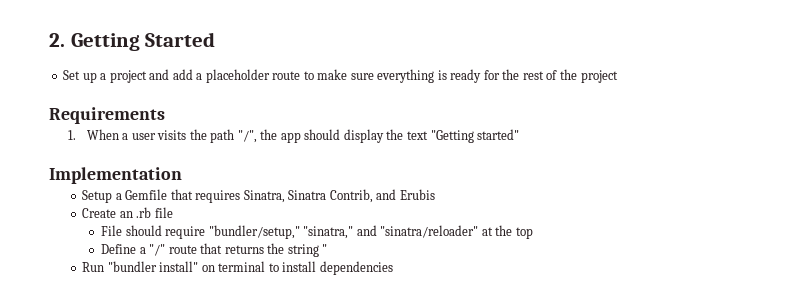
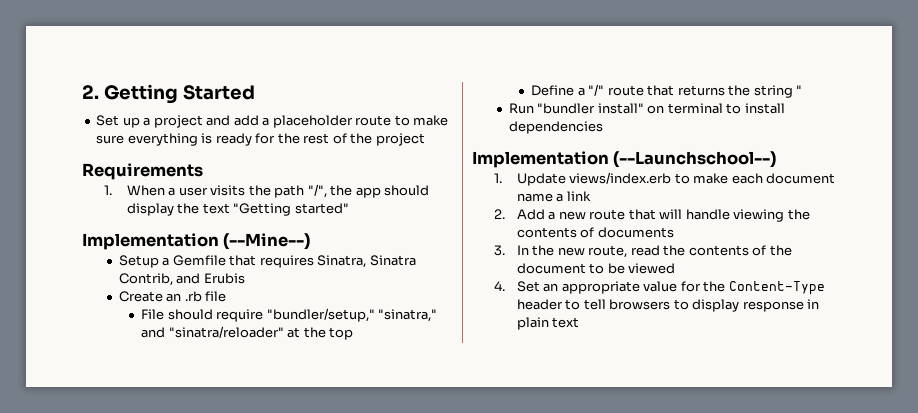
- Implementation
+ Implementation (--Mine--)
+ Implementation (--Launchschool--)
+ 1. Update views/index.erb to make each document name a link
+ 2. Add a new route that will handle viewing the contents of documents
+ 3. In the new route, read the contents of the document to be viewed
+ 4. Set an appropriate value for the Content-Type header to tell browsers to display response in plain text

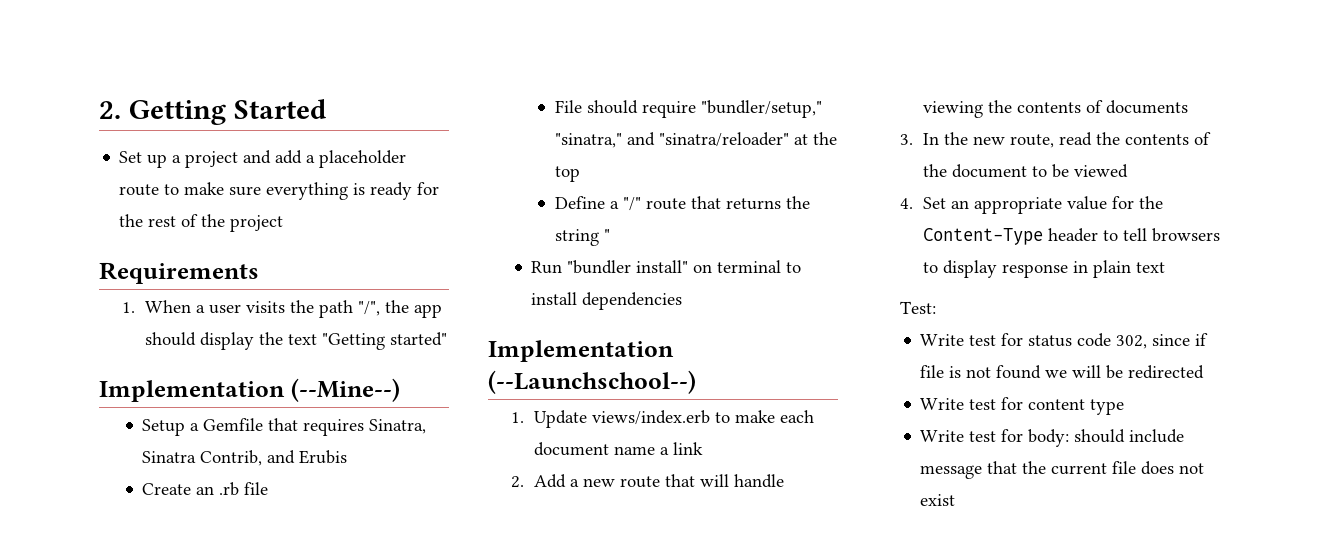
+ Test:
+ Write test for status code 302, since if file is not found we will be redirected
+ Write test for content type
+ Write test for body: should include message that the current file does not exist

